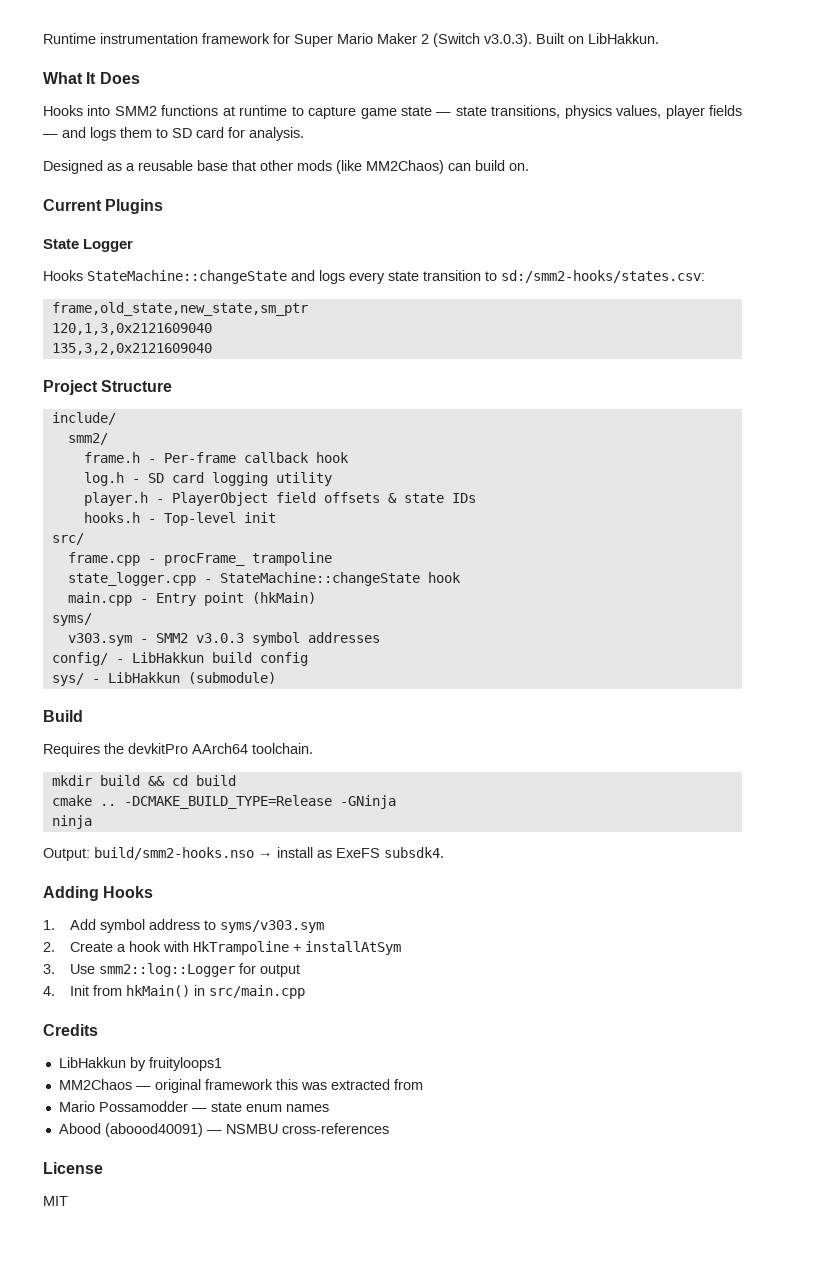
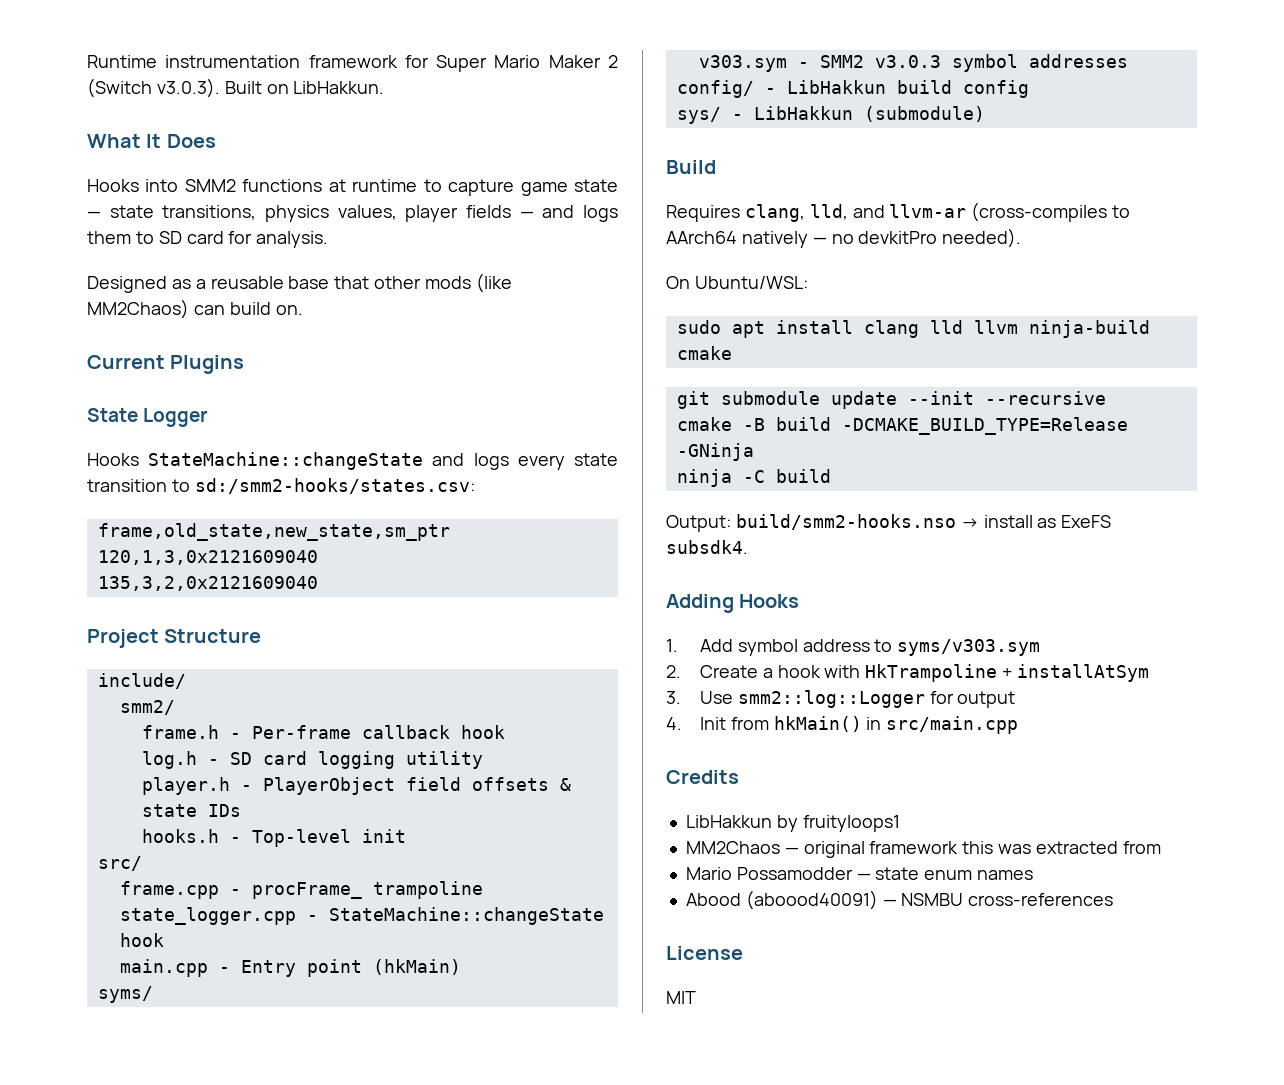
- Requires the devkitPro AArch64 toolchain.
- mkdir build && cd build
- cmake .. -DCMAKE_BUILD_TYPE=Release -GNinja
+ Requires clang, lld, and llvm-ar (cross-compiles to AArch64 natively — no devkitPro needed).
+ On Ubuntu/WSL:
+ sudo apt install clang lld llvm ninja-build cmake
+ git submodule update --init --recursive
+ cmake -B build -DCMAKE_BUILD_TYPE=Release -GNinja
- ninja
+ ninja -C build

